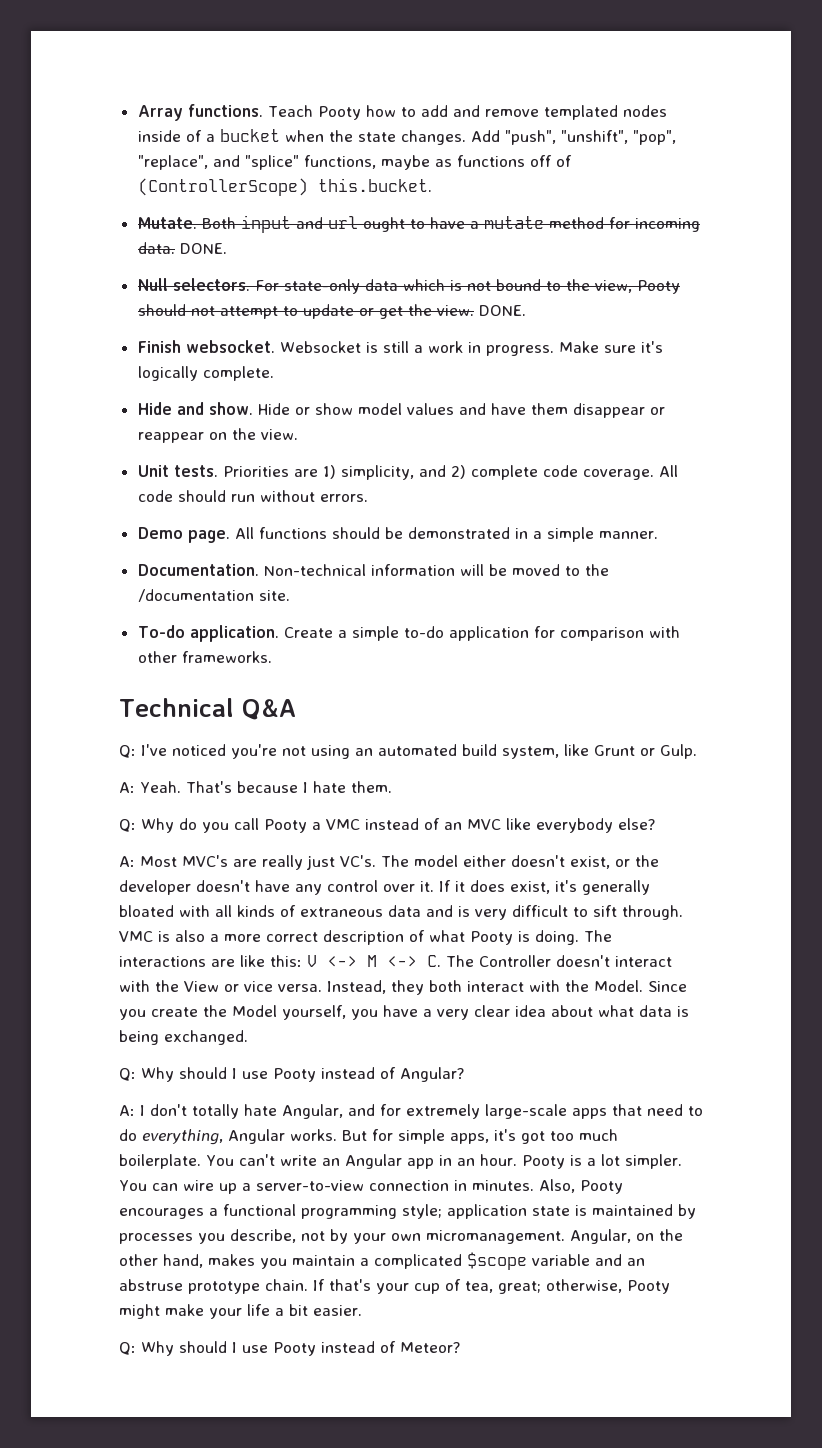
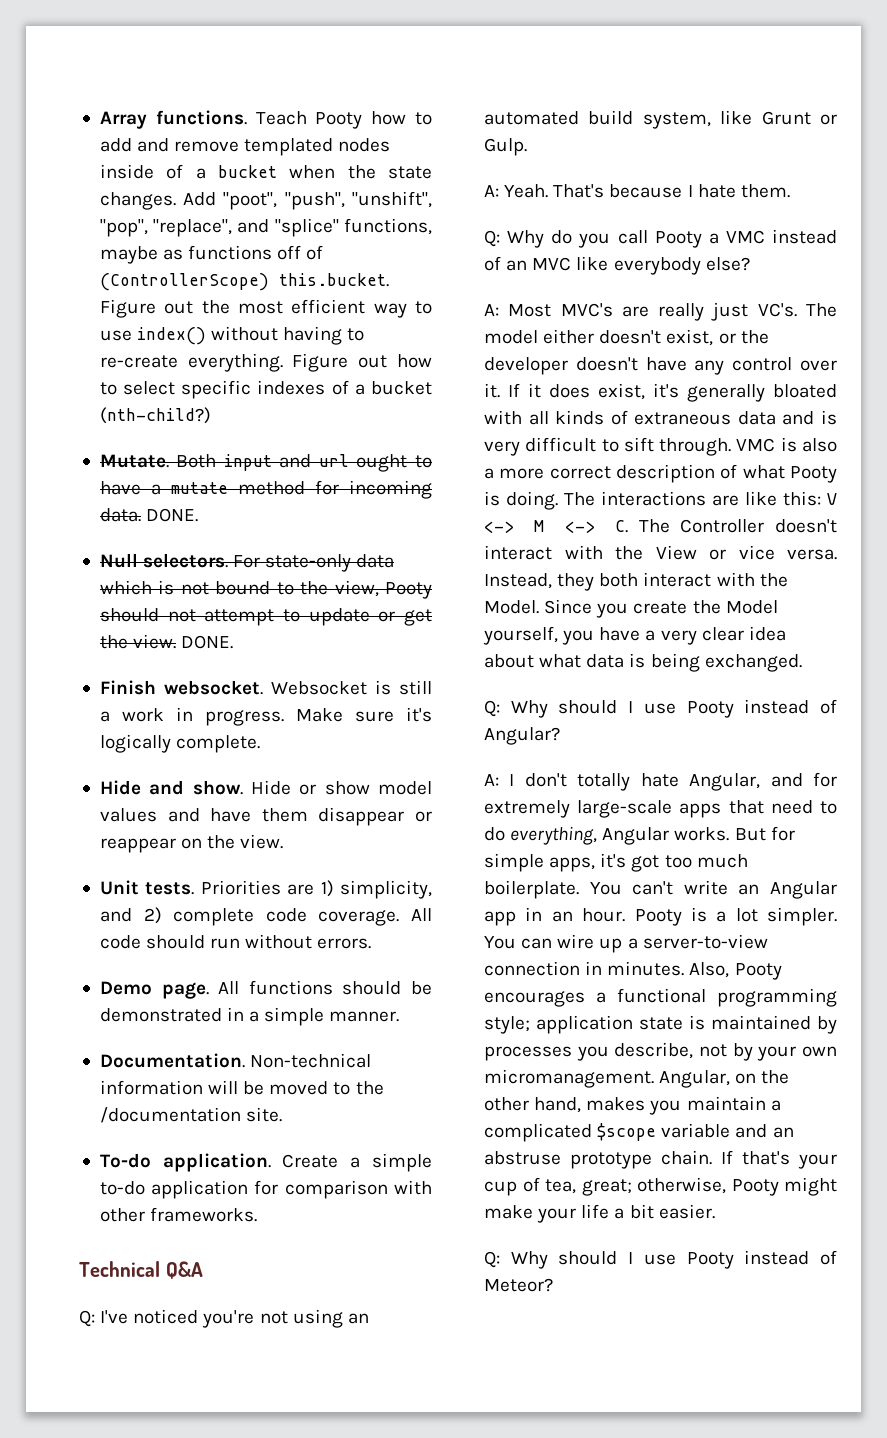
- Add "push", "unshift", "pop", "replace", and "splice" functions, maybe as functions off of (ControllerScope) this.bucket.
+ Add "poot", "push", "unshift", "pop", "replace", and "splice" functions, maybe as functions off of (ControllerScope) this.bucket. Figure out the most efficient way to use index() without having to re-create everything. Figure out how to select specific indexes of a bucket (nth-child?)

